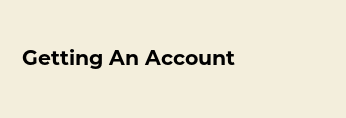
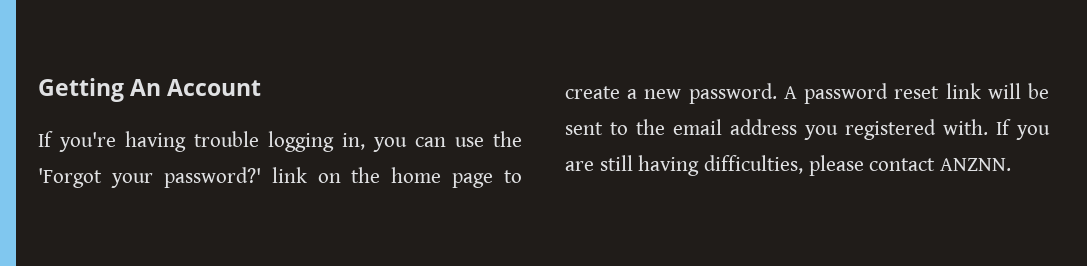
+ If you're having trouble logging in, you can use the 'Forgot your password?' link on the home page to create a new password. A password reset link will be sent to the email address you registered with. If you are still having difficulties, please contact ANZNN.

